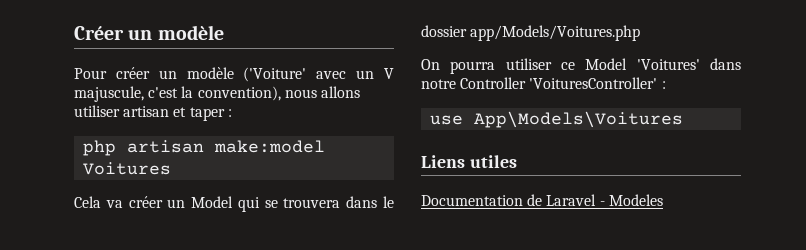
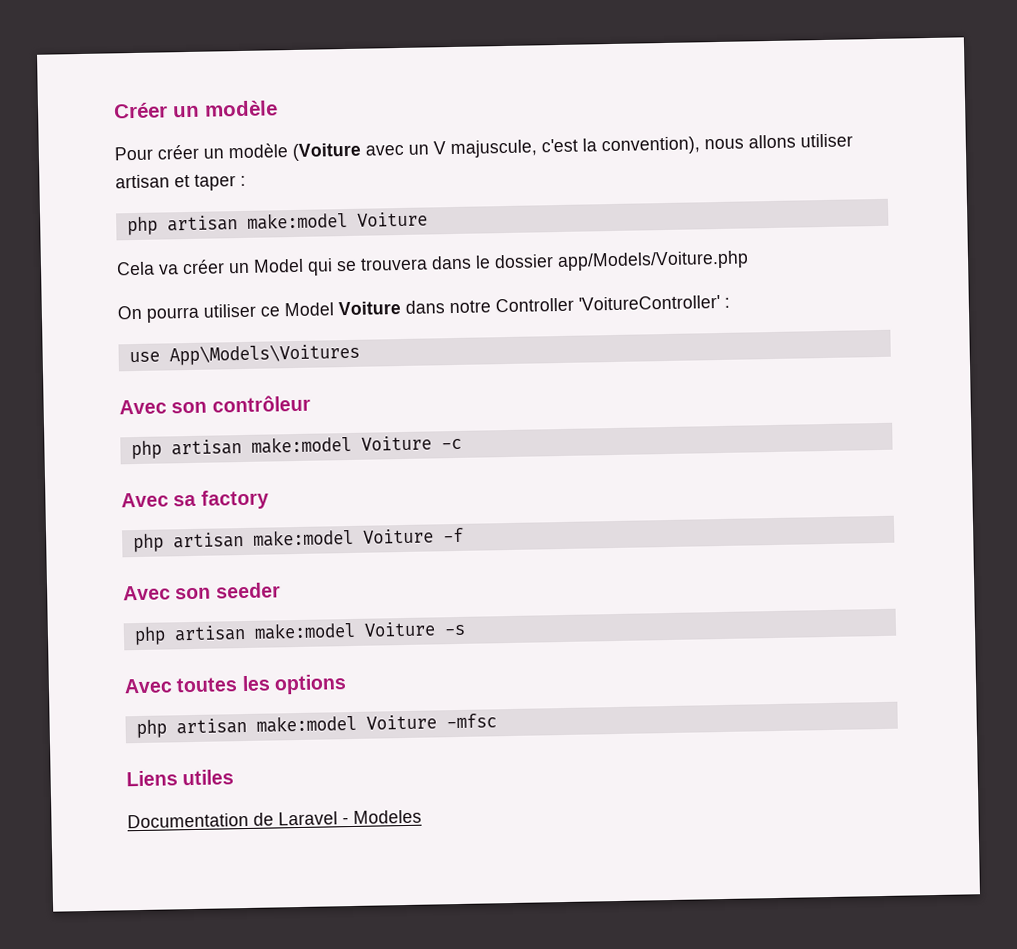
- Pour créer un modèle ('Voiture' avec un V majuscule, c'est la convention), nous allons utiliser artisan et taper :
- php artisan make:model Voitures
+ Pour créer un modèle (Voiture avec un V majuscule, c'est la convention), nous allons utiliser artisan et taper :
+ php artisan make:model Voiture
- Cela va créer un Model qui se trouvera dans le dossier app/Models/Voitures.php
+ Cela va créer un Model qui se trouvera dans le dossier app/Models/Voiture.php
- On pourra utiliser ce Model 'Voitures' dans notre Controller 'VoituresController' :
+ On pourra utiliser ce Model Voiture dans notre Controller 'VoitureController' :
+ Avec son contrôleur
+ php artisan make:model Voiture -c
+ Avec sa factory
+ php artisan make:model Voiture -f
+ Avec son seeder
+ php artisan make:model Voiture -s
+ Avec toutes les options
+ php artisan make:model Voiture -mfsc

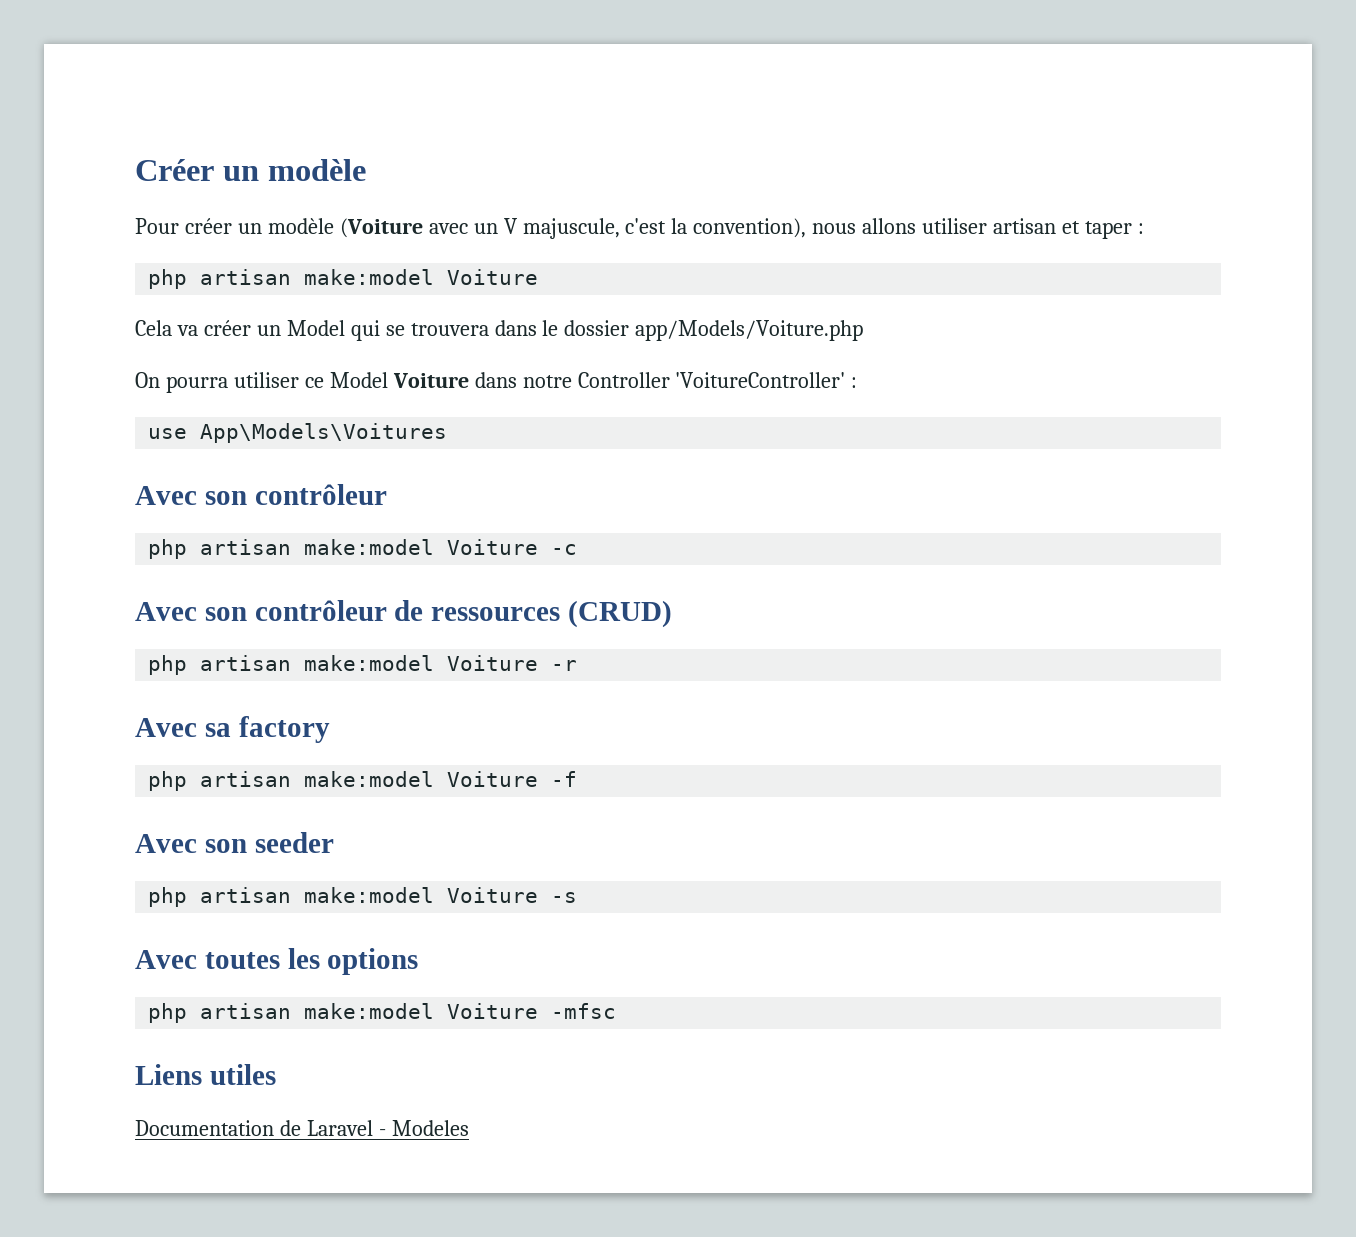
+ Avec son contrôleur de ressources (CRUD)
+ php artisan make:model Voiture -r

